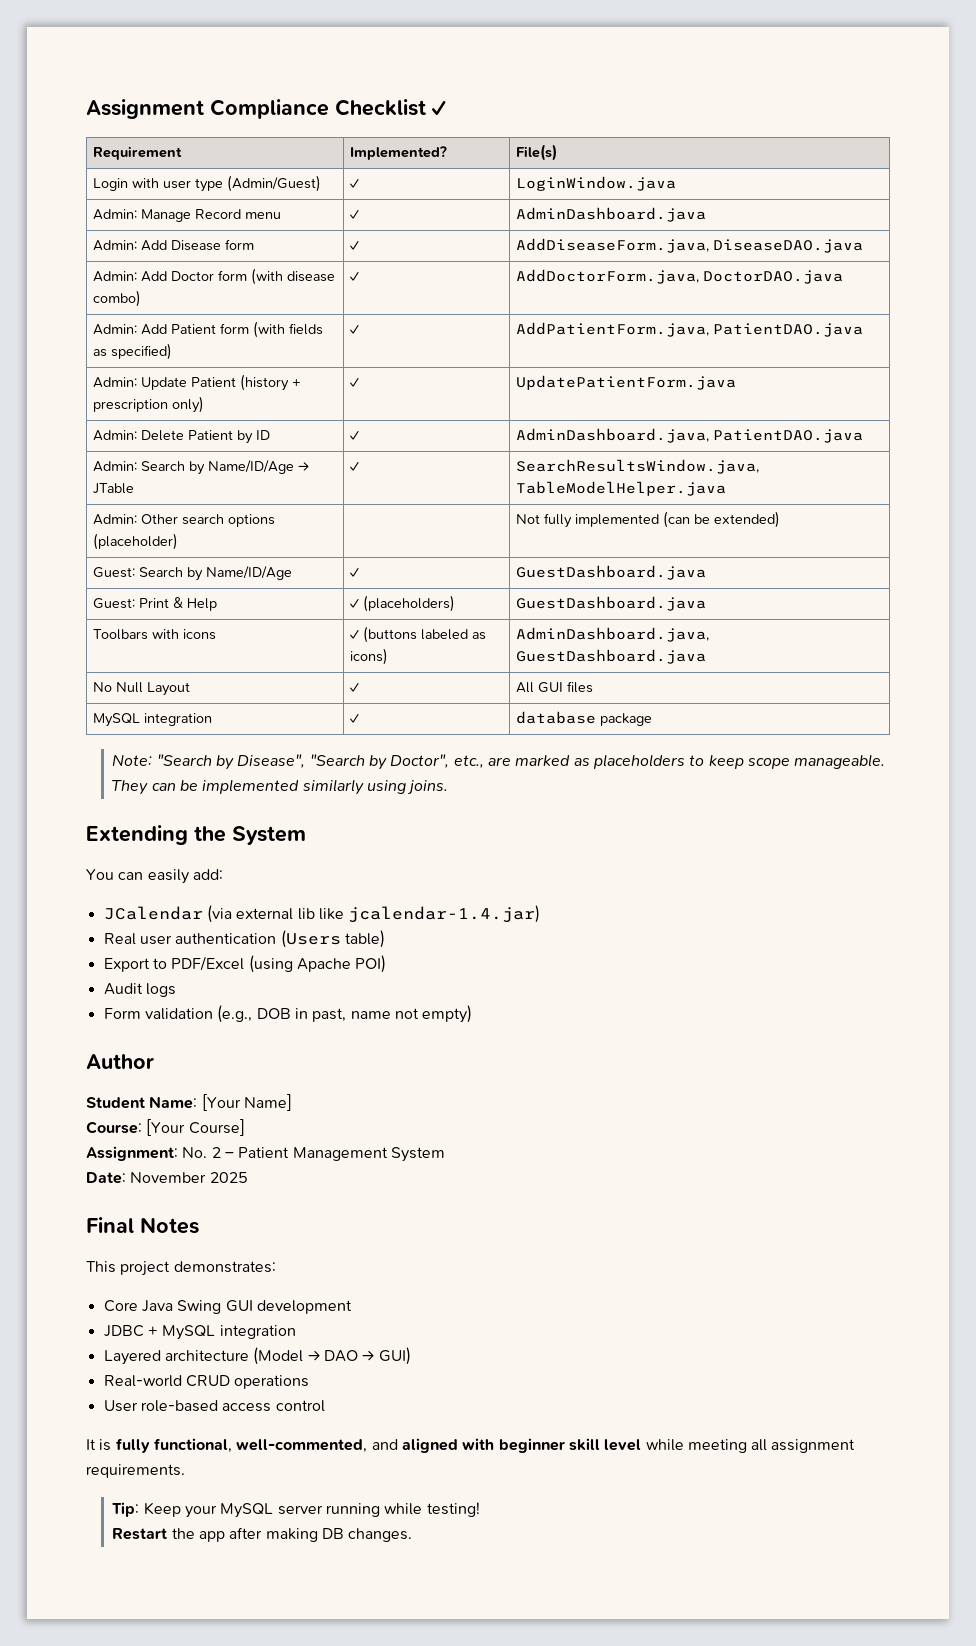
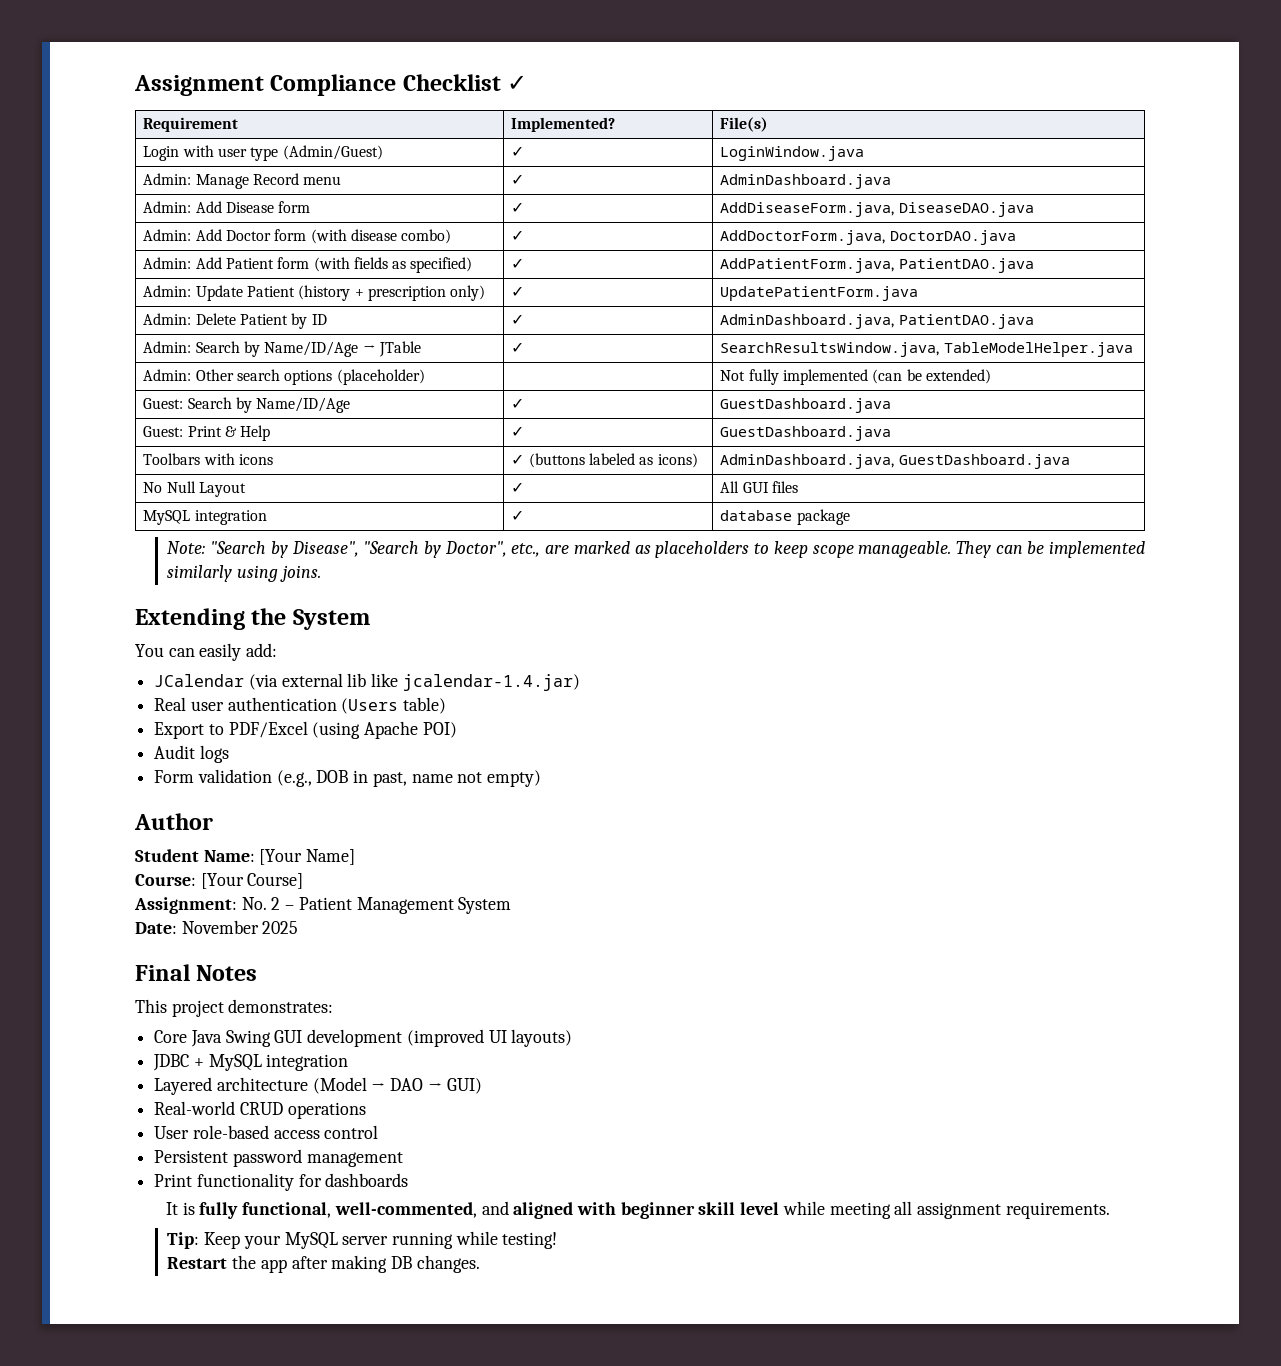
- Guest: Print & Help | ✓ (placeholders) | GuestDashboard.java
+ Guest: Print & Help | ✓ | GuestDashboard.java
- Core Java Swing GUI development
+ Core Java Swing GUI development (improved UI layouts)
+ Persistent password management
+ Print functionality for dashboards

